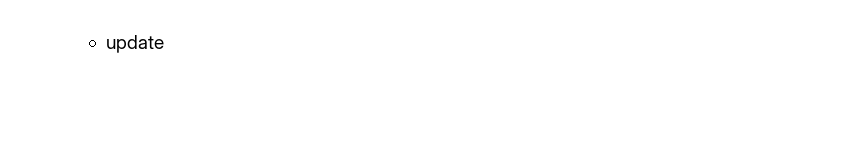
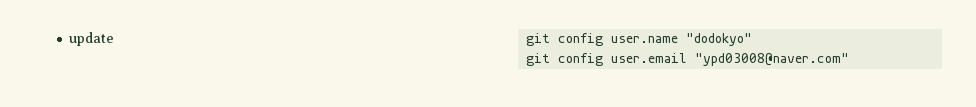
+ git config user.name "dodokyo"
+ git config user.email "ypd03008@naver.com"

